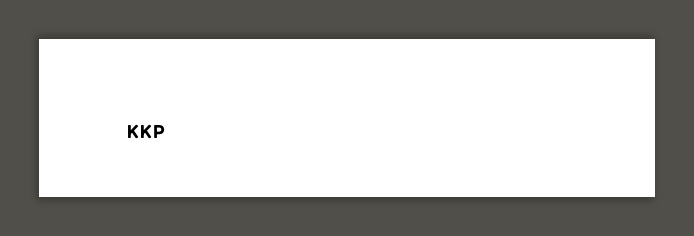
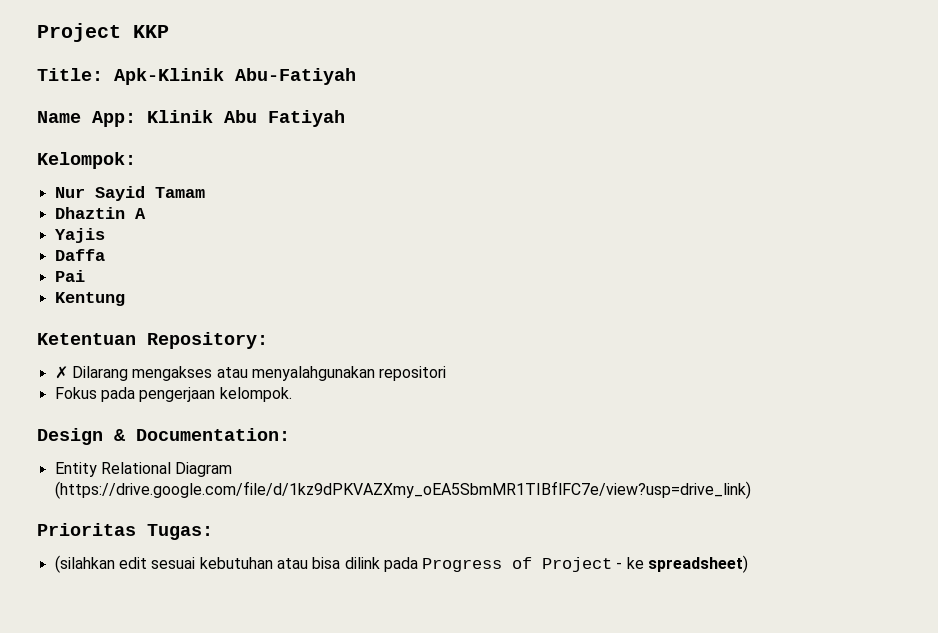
- KKP
+ Project KKP
+ Title: Apk-Klinik Abu-Fatiyah
+ Name App: Klinik Abu Fatiyah
+ Kelompok:
+ Nur Sayid Tamam
+ Dhaztin A
+ Yajis
+ Daffa
+ Pai
+ Kentung
+ Ketentuan Repository:
+ ✗ Dilarang mengakses atau menyalahgunakan repositori
+ Fokus pada pengerjaan kelompok.
+ Design & Documentation:
+ Entity Relational Diagram (https://drive.google.com/file/d/1kz9dPKVAZXmy_oEA5SbmMR1TIBflFC7e/view?usp=drive_link)
+ Prioritas Tugas:
+ (silahkan edit sesuai kebutuhan atau bisa dilink pada Progress of Project - ke spreadsheet)

